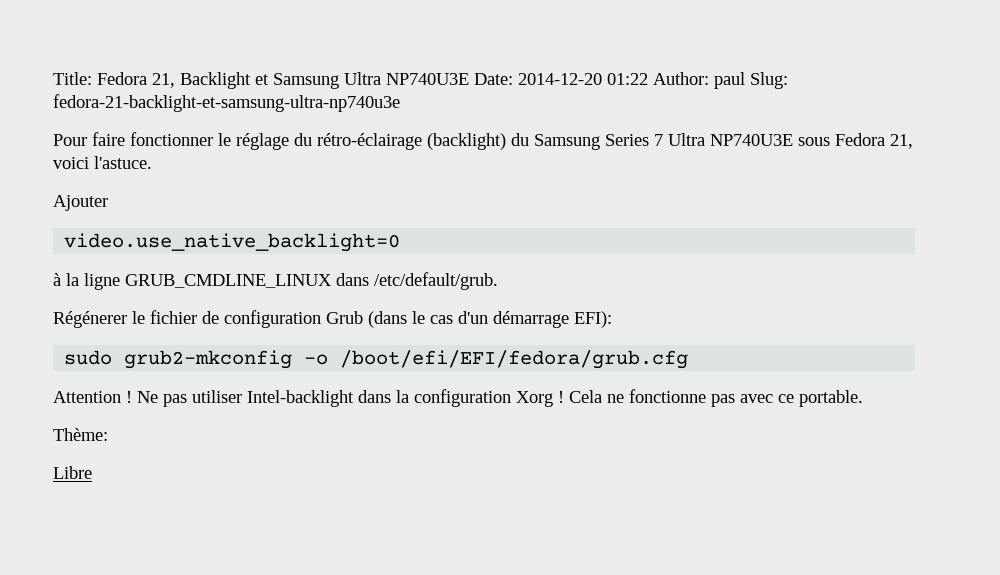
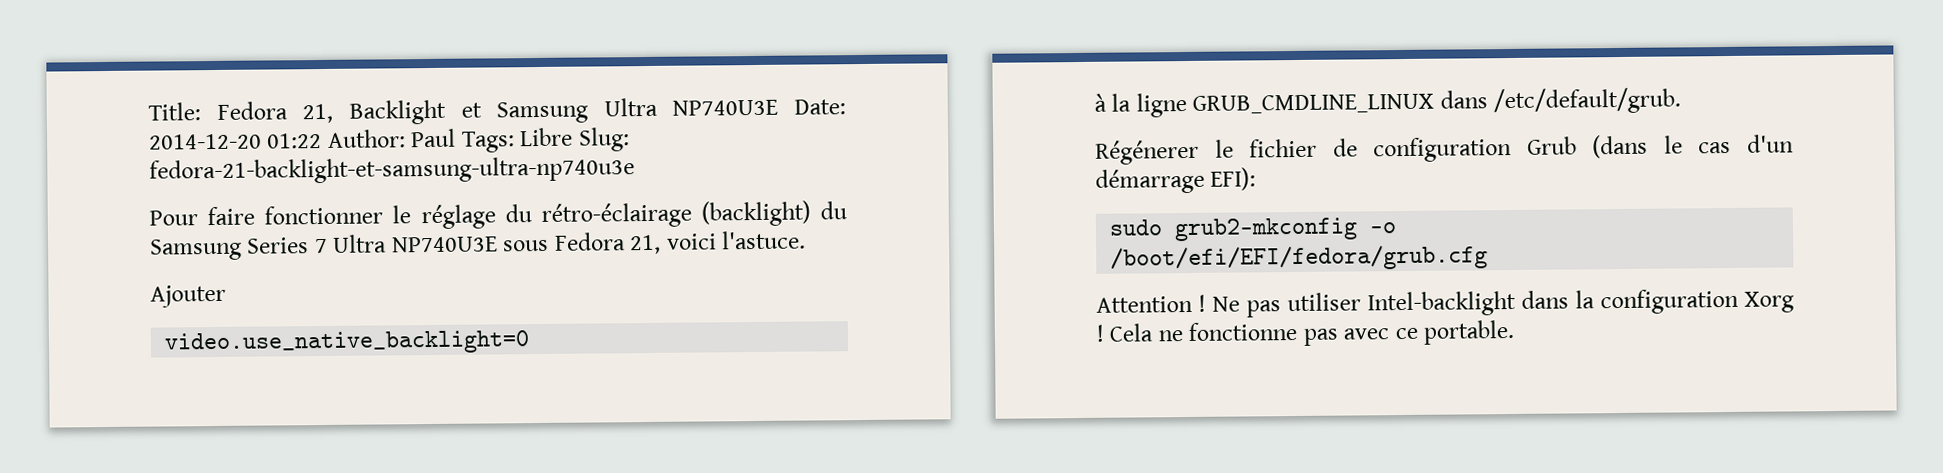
- Title: Fedora 21, Backlight et Samsung Ultra NP740U3E Date: 2014-12-20 01:22 Author: paul Slug: fedora-21-backlight-et-samsung-ultra-np740u3e
+ Title: Fedora 21, Backlight et Samsung Ultra NP740U3E Date: 2014-12-20 01:22 Author: Paul Tags: Libre Slug: fedora-21-backlight-et-samsung-ultra-np740u3e
- Thème:
- Libre

